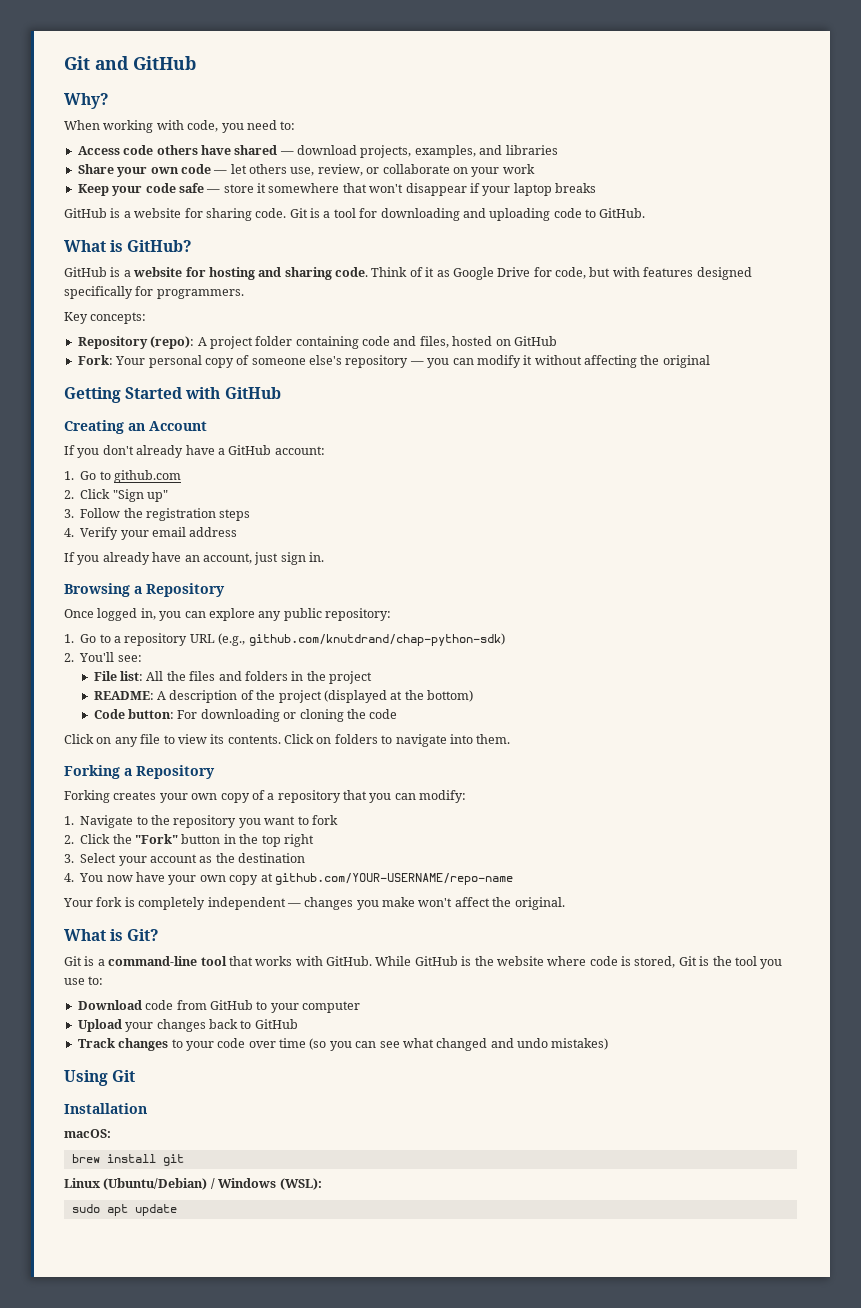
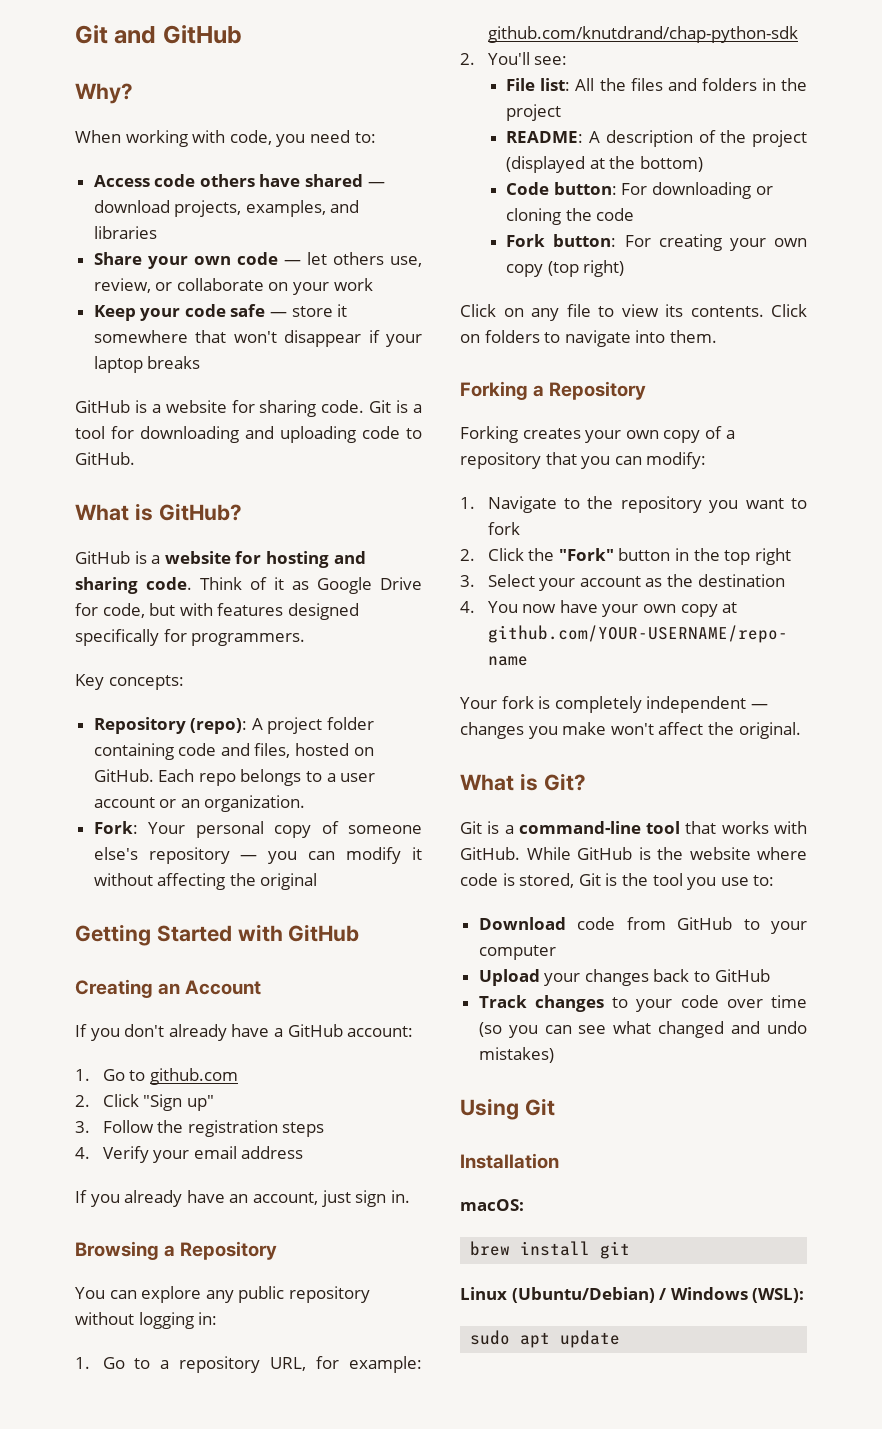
- Repository (repo): A project folder containing code and files, hosted on GitHub
+ Repository (repo): A project folder containing code and files, hosted on GitHub. Each repo belongs to a user account or an organization.
- Once logged in, you can explore any public repository:
+ You can explore any public repository without logging in:
- 1. Go to a repository URL (e.g., github.com/knutdrand/chap-python-sdk)
+ 1. Go to a repository URL, for example: github.com/knutdrand/chap-python-sdk
+ Fork button: For creating your own copy (top right)

